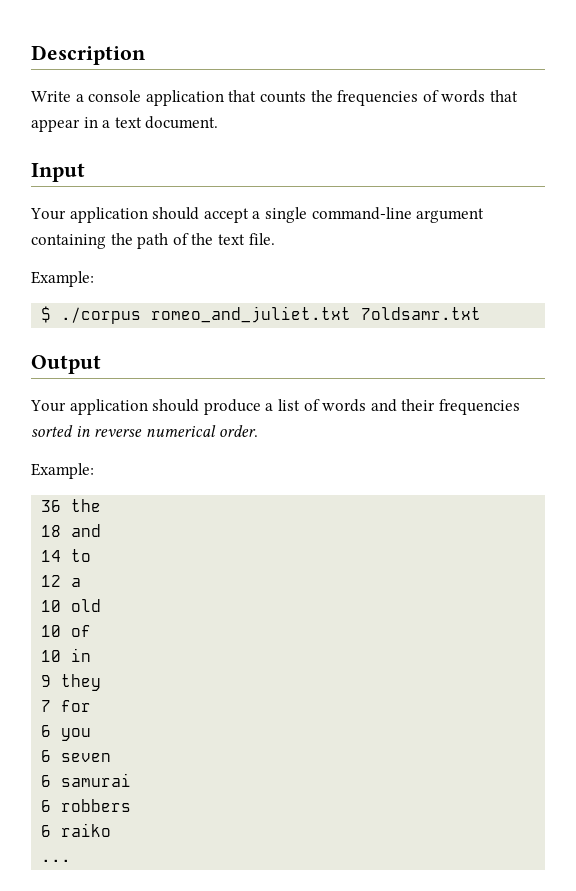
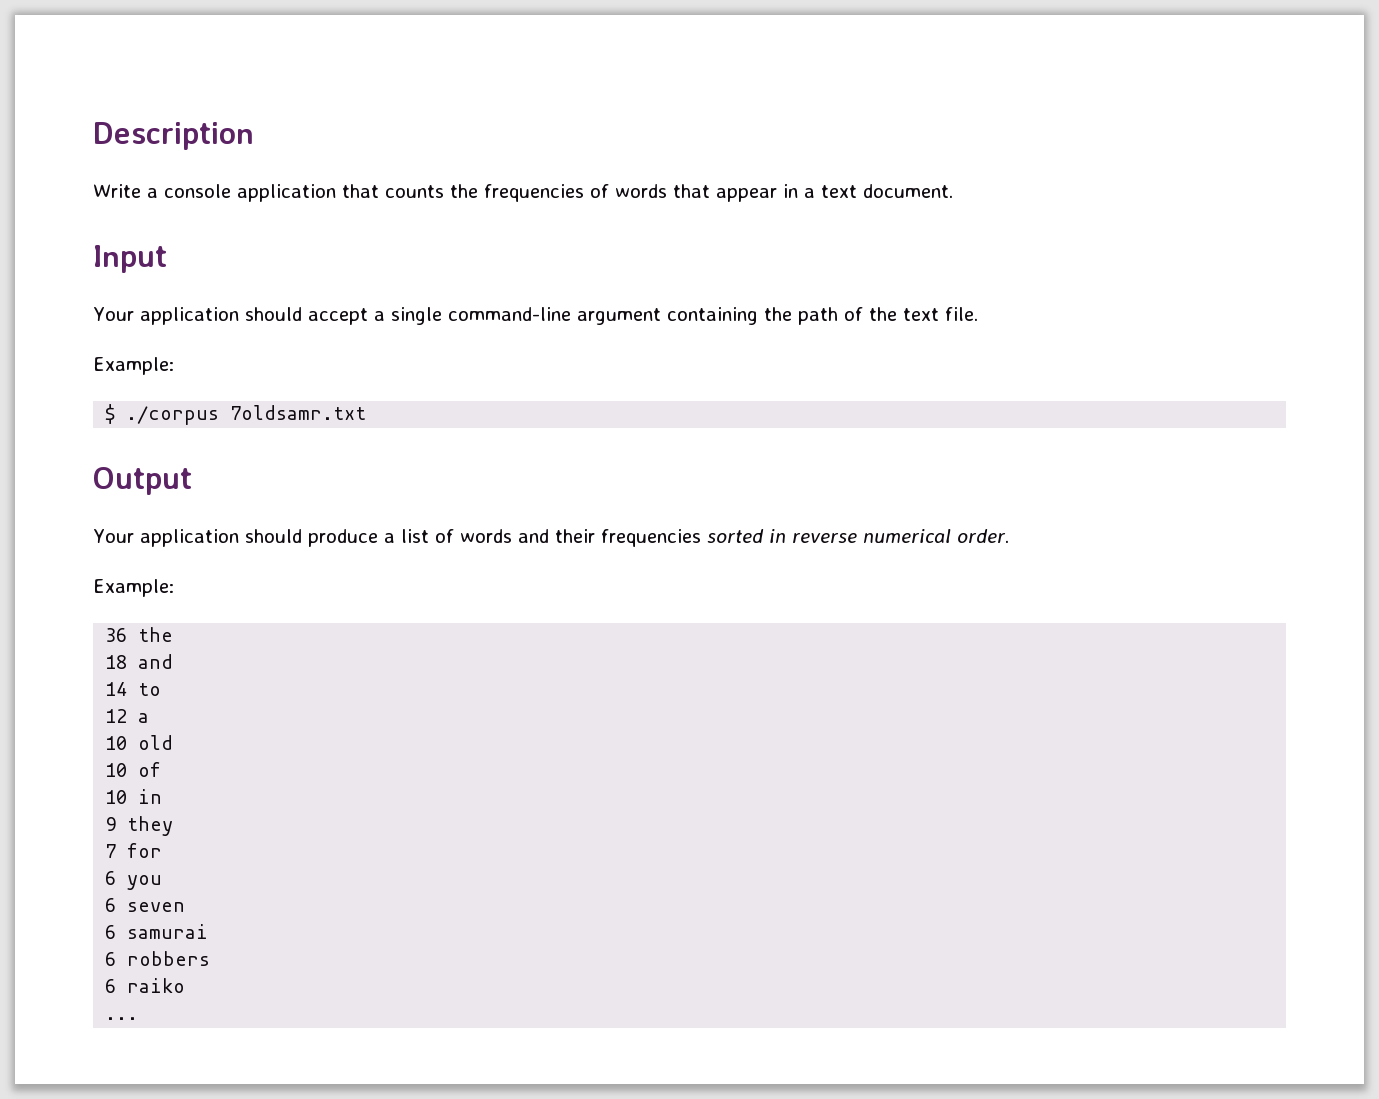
- $ ./corpus romeo_and_juliet.txt 7oldsamr.txt
+ $ ./corpus 7oldsamr.txt

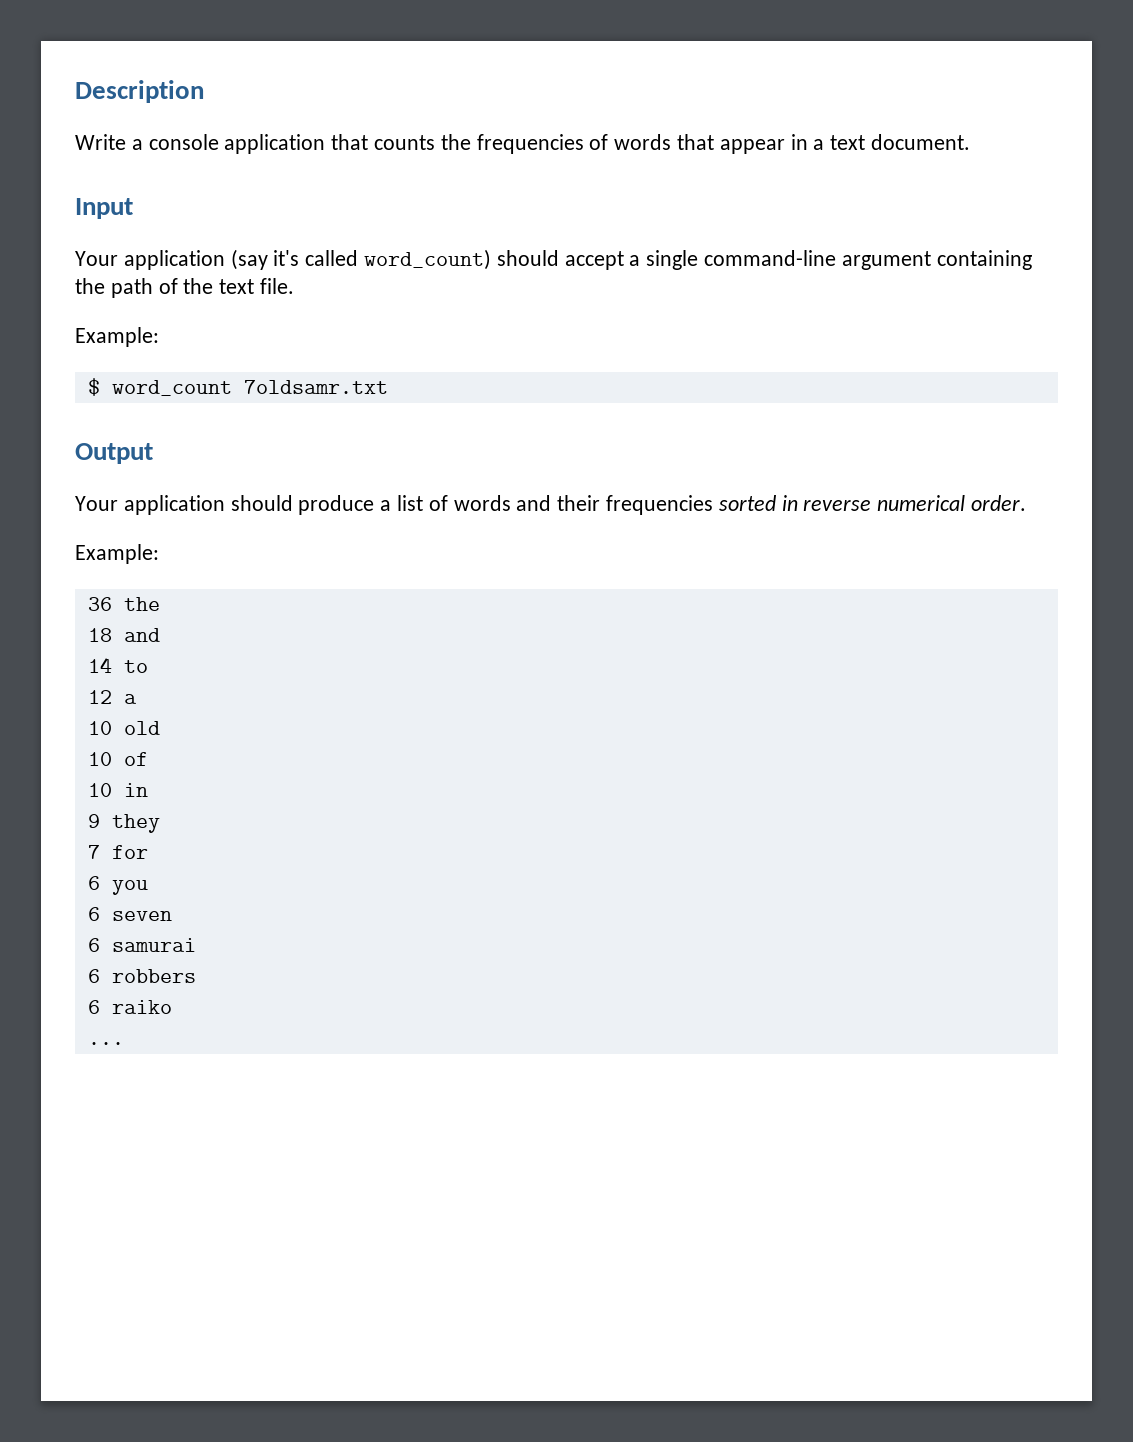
- Your application should accept a single command-line argument containing the path of the text file.
+ Your application (say it's called word_count) should accept a single command-line argument containing the path of the text file.
- $ ./corpus 7oldsamr.txt
+ $ word_count 7oldsamr.txt

